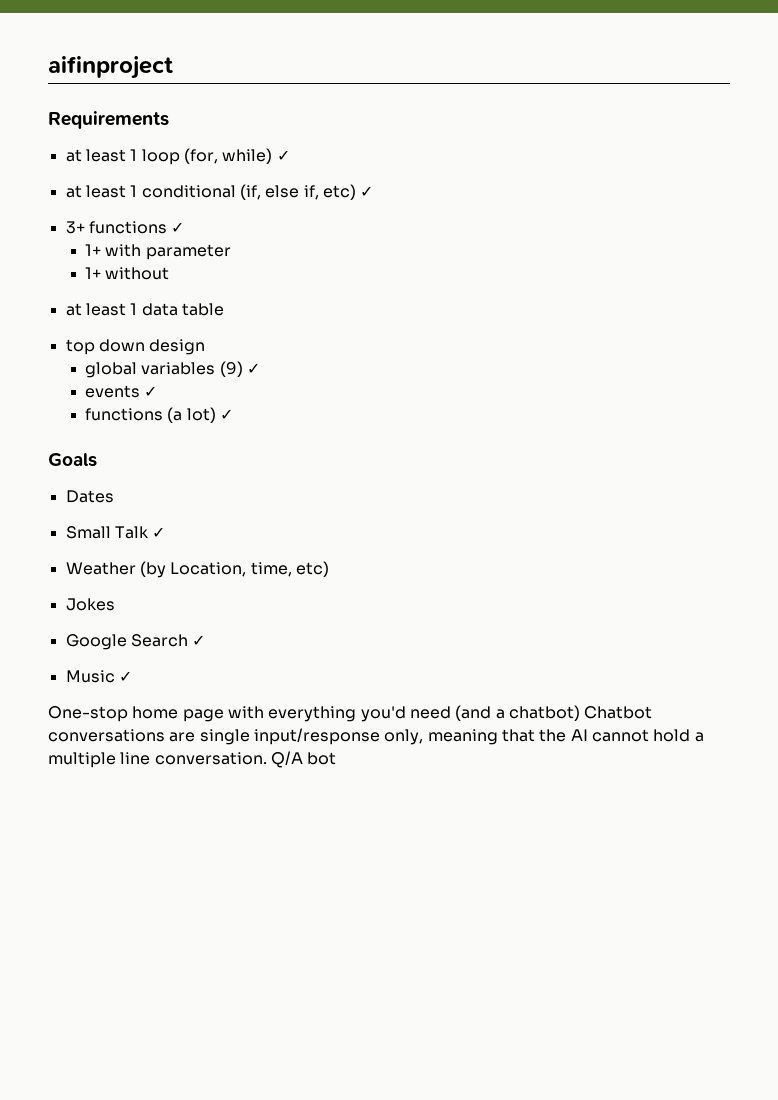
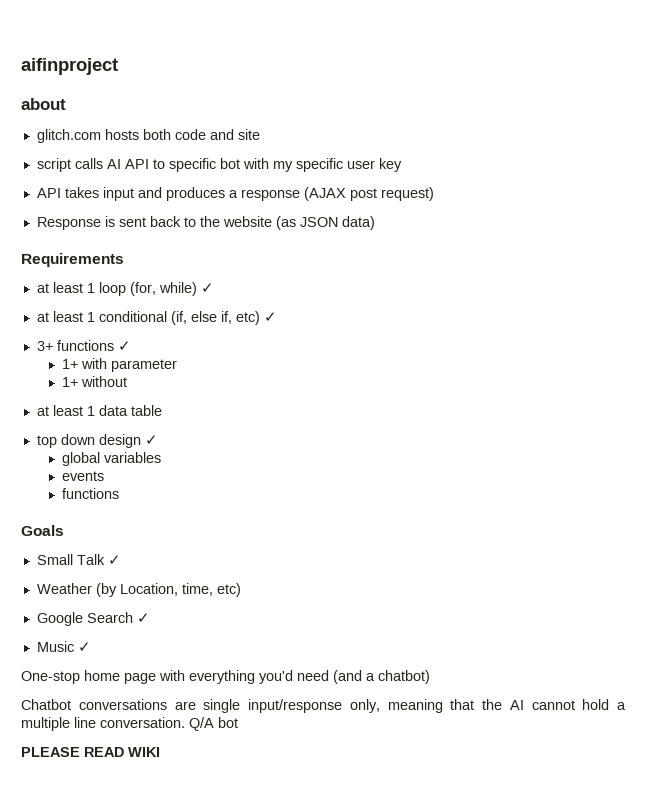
+ about
+ glitch.com hosts both code and site
+ script calls AI API to specific bot with my specific user key
+ API takes input and produces a response (AJAX post request)
+ Response is sent back to the website (as JSON data)
- top down design
+ top down design ✓
- global variables (9) ✓
+ global variables
- events ✓
- functions (a lot) ✓
+ events
+ functions
- Dates
- Jokes
- One-stop home page with everything you'd need (and a chatbot) Chatbot conversations are single input/response only, meaning that the AI cannot hold a multiple line conversation.
+ One-stop home page with everything you'd need (and a chatbot)
+ Chatbot conversations are single input/response only, meaning that the AI cannot hold a multiple line conversation.
+ PLEASE READ WIKI

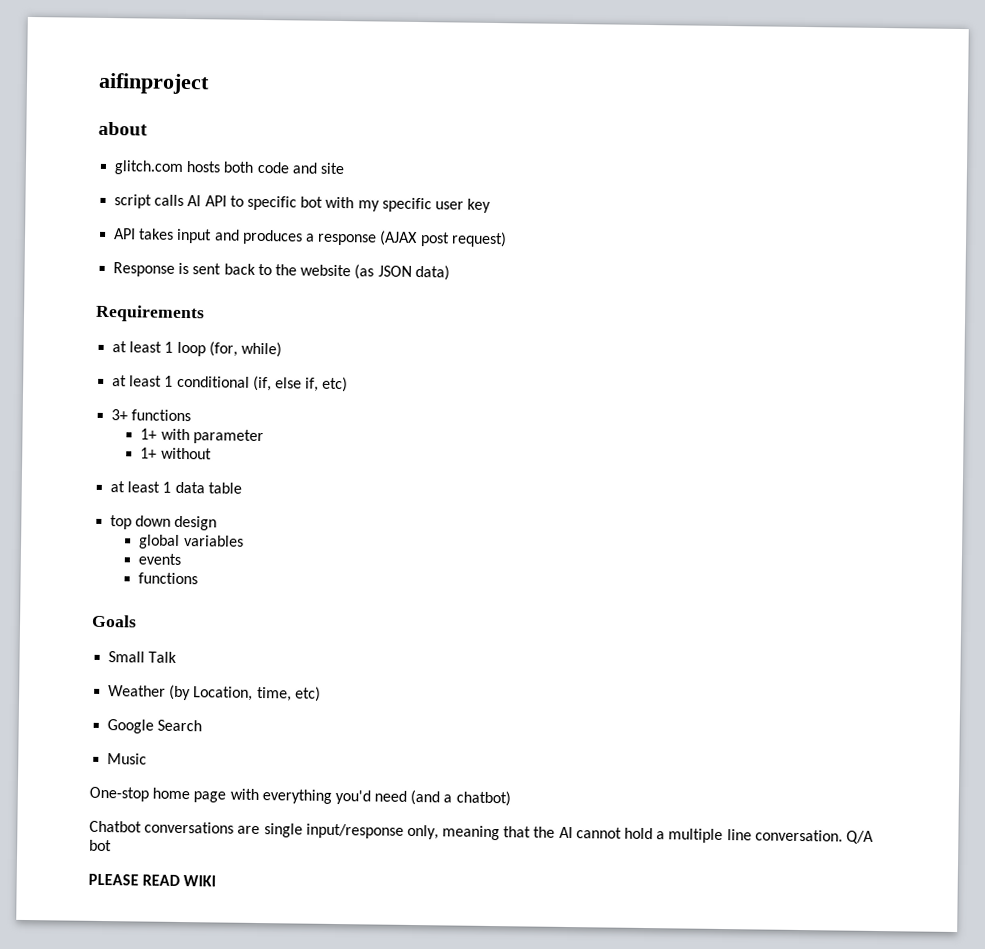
- at least 1 loop (for, while) ✓
+ at least 1 loop (for, while)
- at least 1 conditional (if, else if, etc) ✓
+ at least 1 conditional (if, else if, etc)
- 3+ functions ✓
+ 3+ functions
- top down design ✓
+ top down design
- Small Talk ✓
+ Small Talk
- Google Search ✓
+ Google Search
- Music ✓
+ Music

